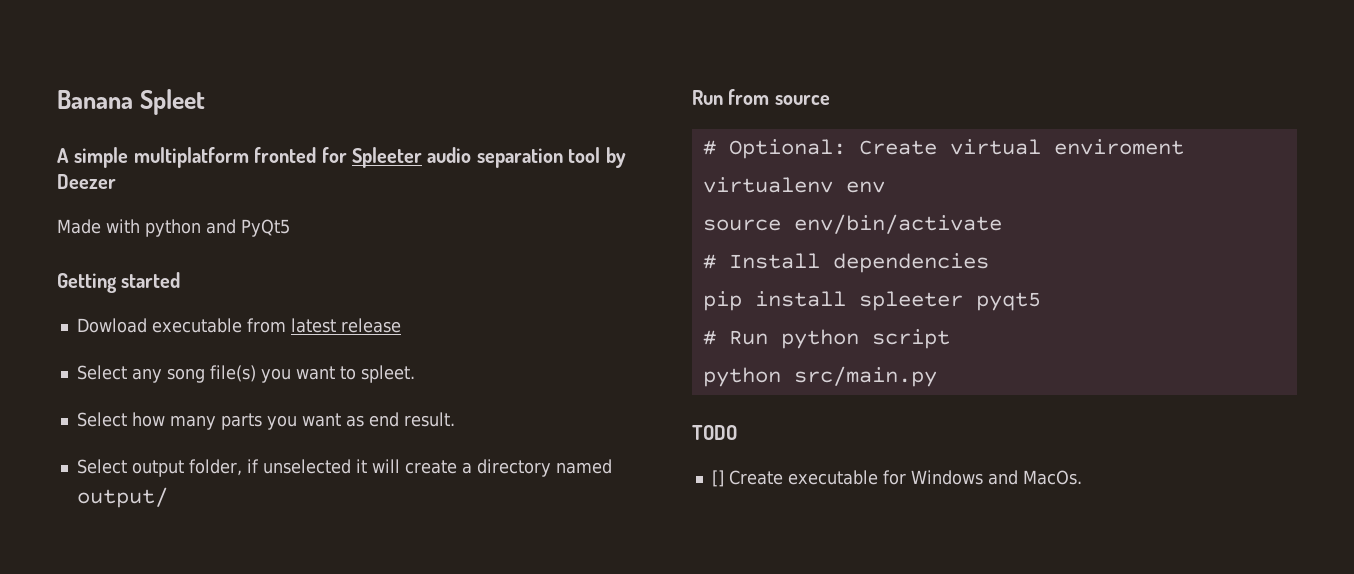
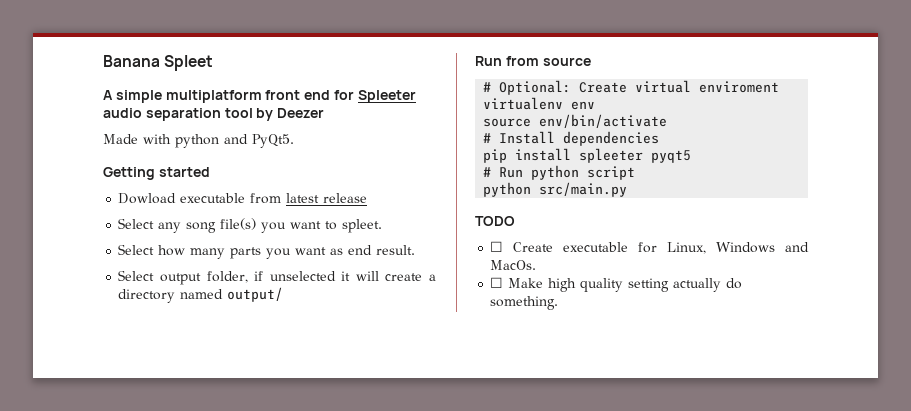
- A simple multiplatform fronted for Spleeter audio separation tool by Deezer
+ A simple multiplatform front end for Spleeter audio separation tool by Deezer
- Made with python and PyQt5
+ Made with python and PyQt5.
- [] Create executable for Windows and MacOs.
+ ☐ Create executable for Linux, Windows and MacOs.
+ ☐ Make high quality setting actually do something.

